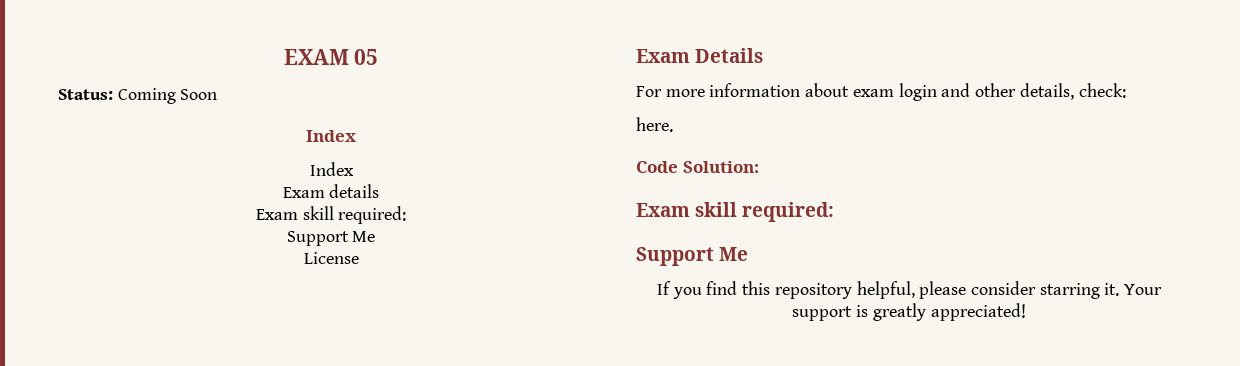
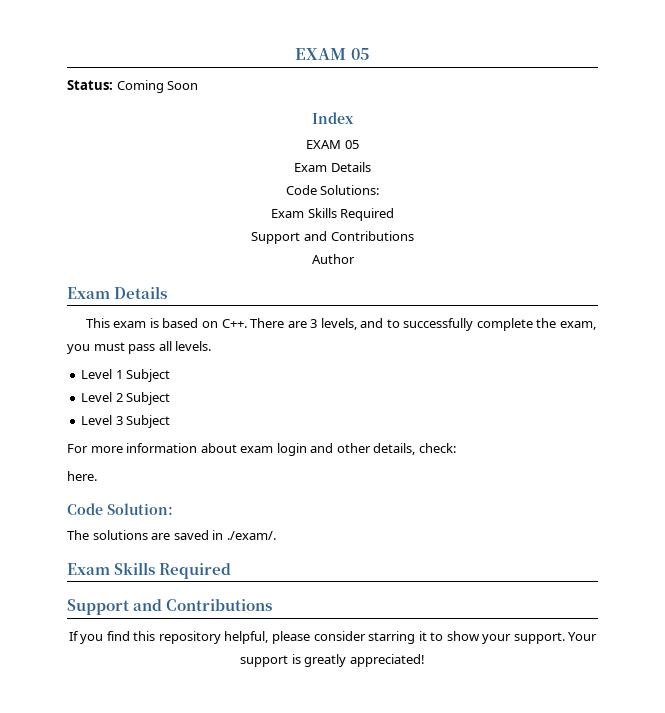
  Status: Coming Soon
  Index
- Index
- Exam details
- Exam skill required:
- Support Me
- License
+ EXAM 05
  Exam Details
+ Code Solutions:
+ Exam Skills Required
+ Support and Contributions
+ Author
+ Exam Details
+ This exam is based on C++. There are 3 levels, and to successfully complete the exam, you must pass all levels.
+ Level 1 Subject
+ Level 2 Subject
+ Level 3 Subject
  Code Solution:
- Exam skill required:
- Support Me
+ The solutions are saved in ./exam/.
+ Exam Skills Required
+ Support and Contributions
- If you find this repository helpful, please consider starring it.
+ If you find this repository helpful, please consider starring it to show your support.

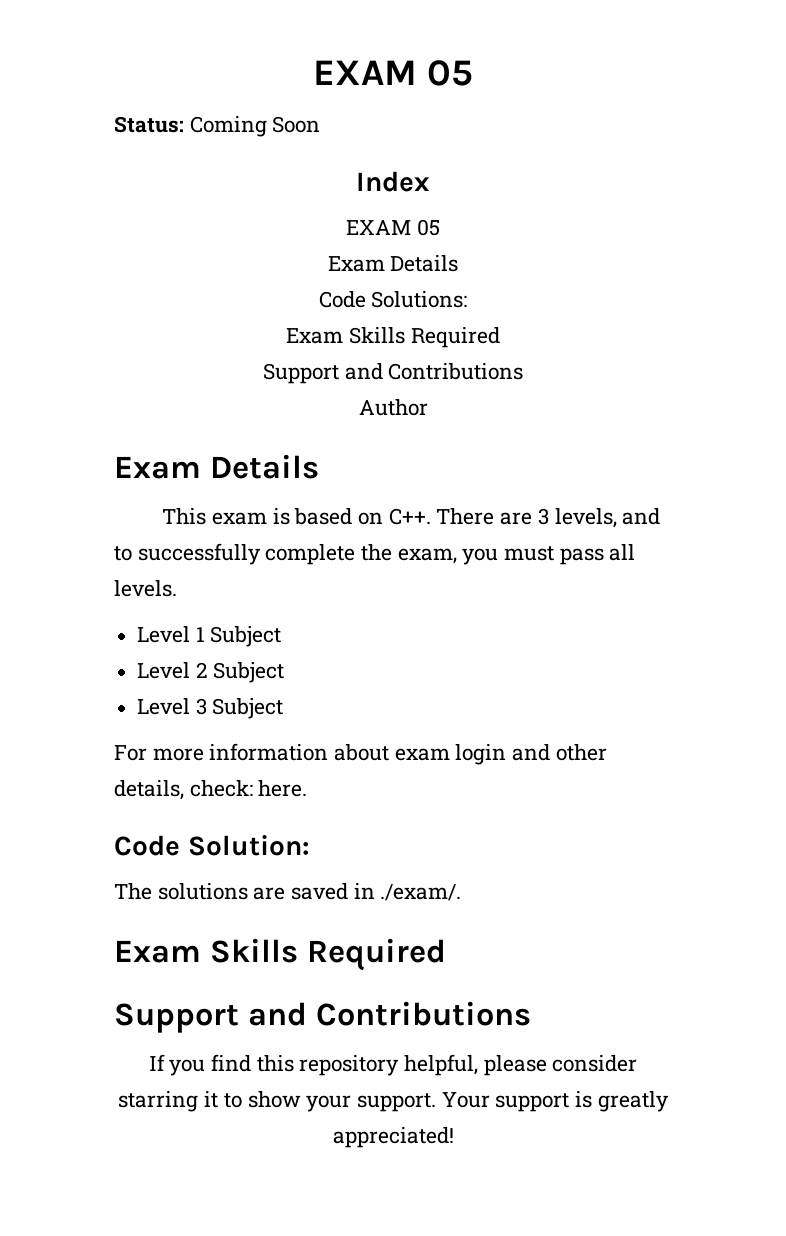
- For more information about exam login and other details, check:
- here.
+ For more information about exam login and other details, check: here.

